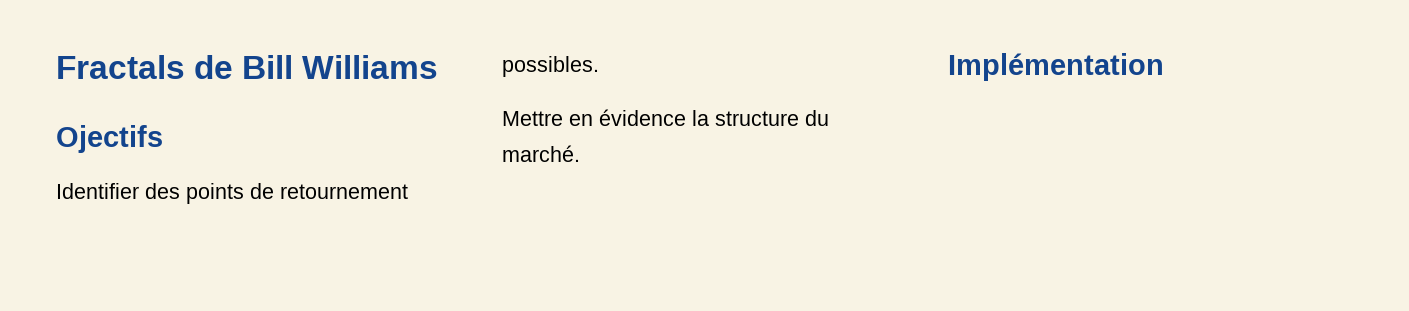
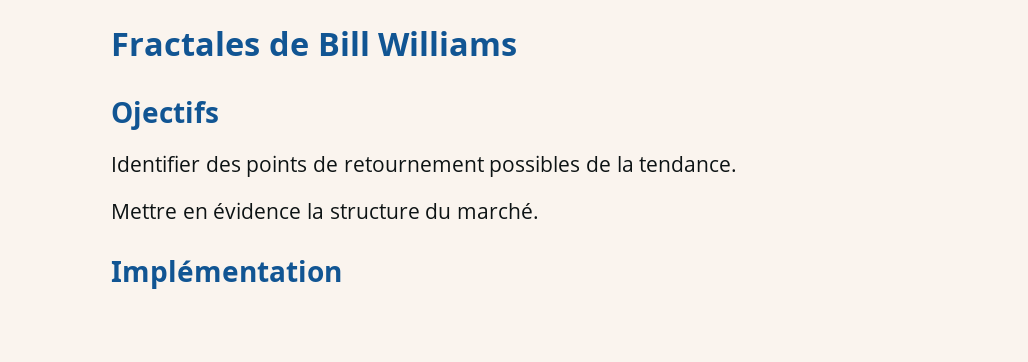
- Fractals de Bill Williams
+ Fractales de Bill Williams
- Identifier des points de retournement possibles.
+ Identifier des points de retournement possibles de la tendance.

